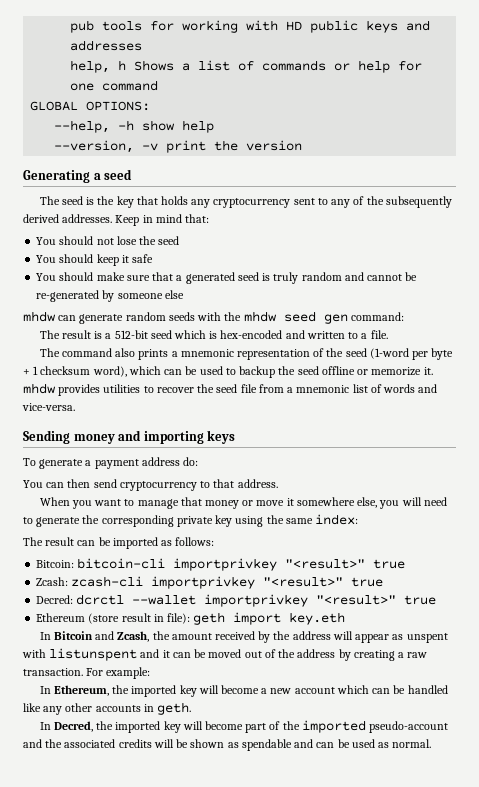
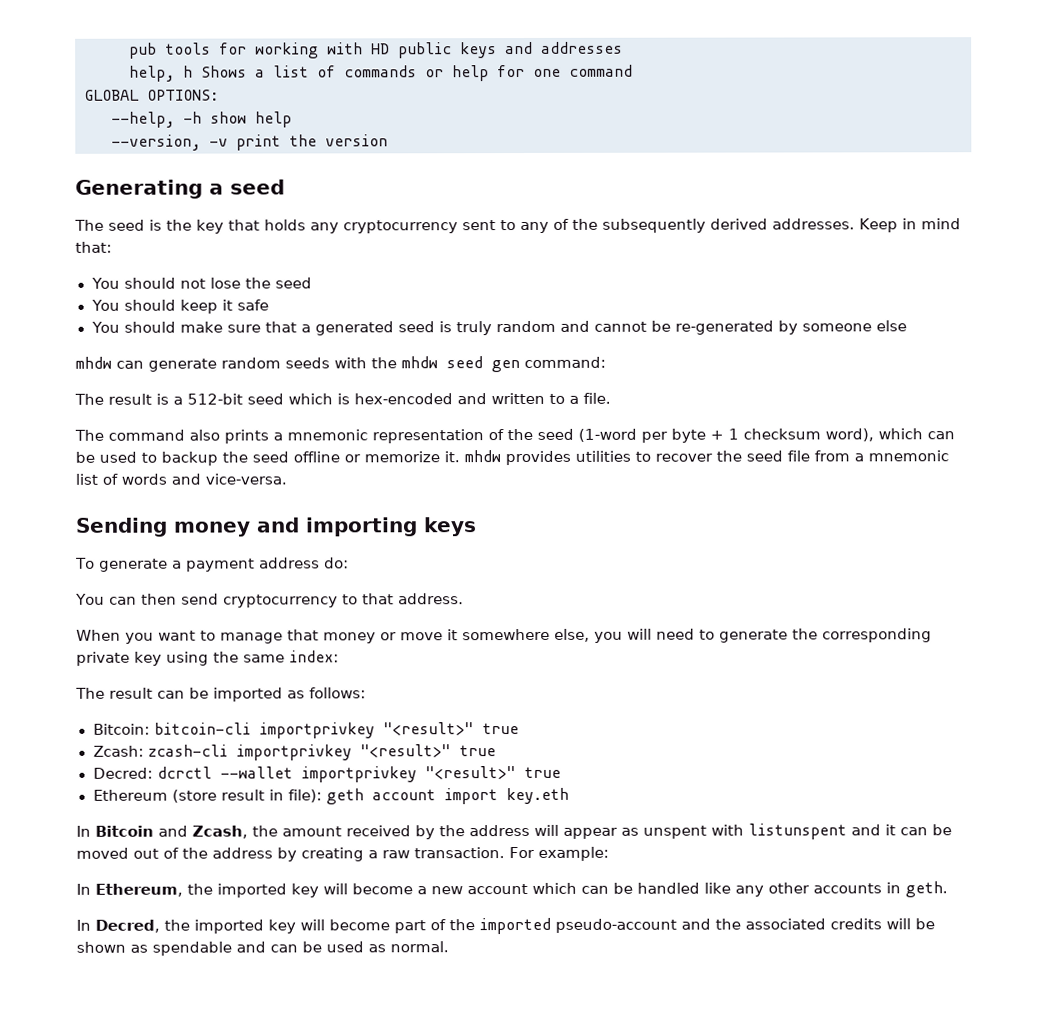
- Ethereum (store result in file): geth import key.eth
+ Ethereum (store result in file): geth account import key.eth

